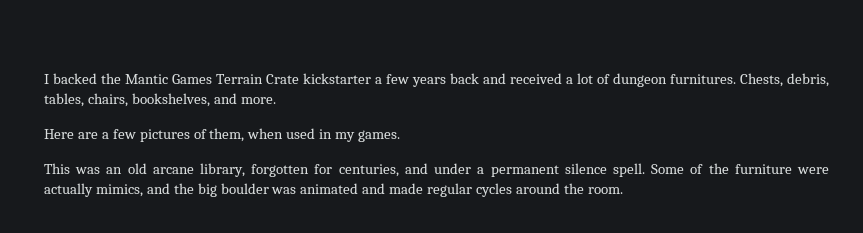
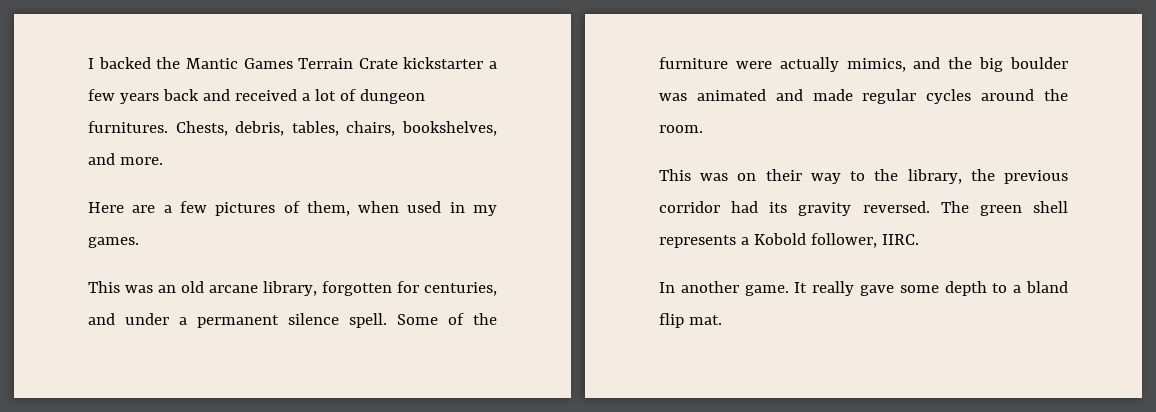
+ This was on their way to the library, the previous corridor had its gravity reversed. The green shell represents a Kobold follower, IIRC.
+ In another game. It really gave some depth to a bland flip mat.

